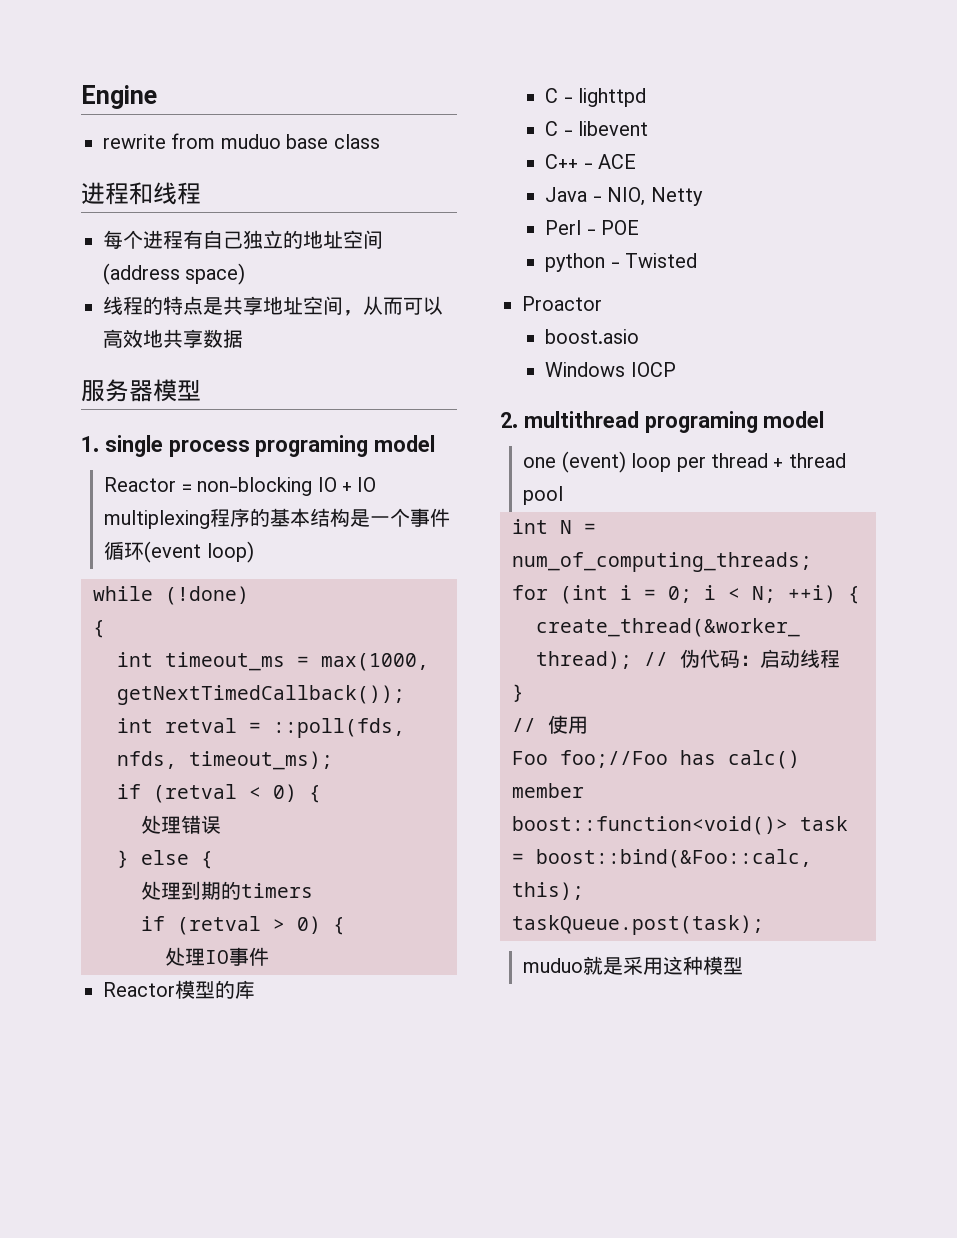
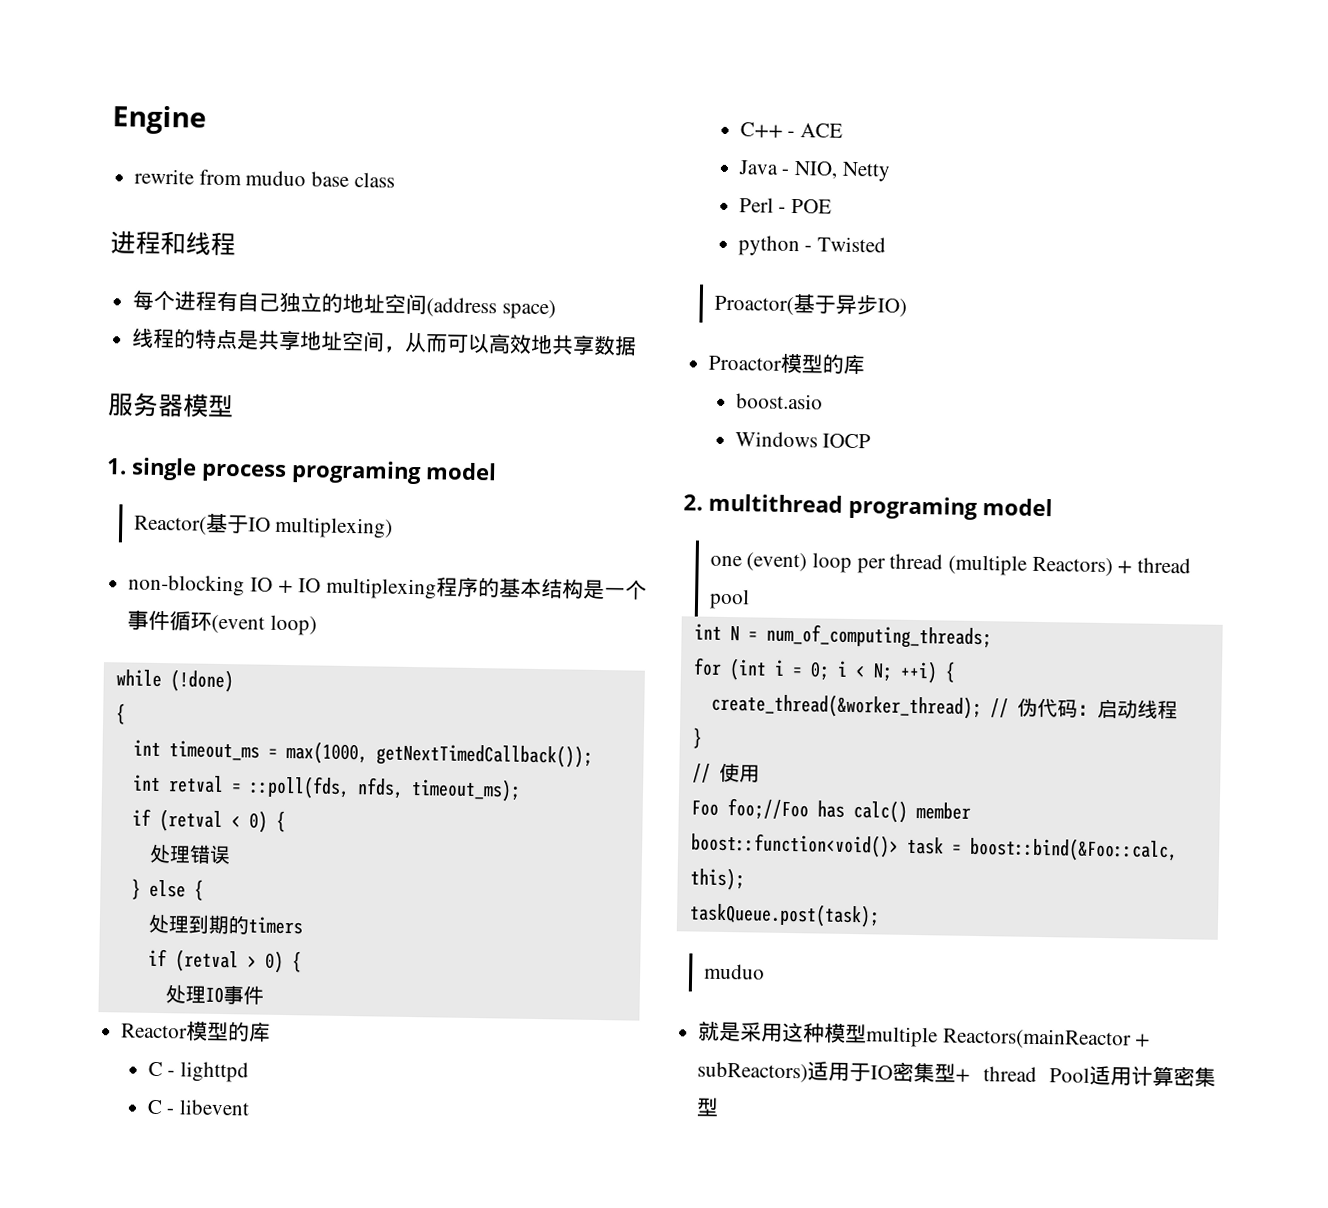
- Reactor = non-blocking IO + IO multiplexing程序的基本结构是一个事件循环(event loop)
+ Reactor(基于IO multiplexing)
+ non-blocking IO + IO multiplexing程序的基本结构是一个事件循环(event loop)
+ Proactor(基于异步IO)
- Proactor
+ Proactor模型的库
- one (event) loop per thread + thread pool
+ one (event) loop per thread (multiple Reactors) + thread pool
  taskQueue.post(task);
- muduo就是采用这种模型
+ muduo
+ 就是采用这种模型multiple Reactors(mainReactor + subReactors)适用于IO密集型+ thread Pool适用计算密集型

